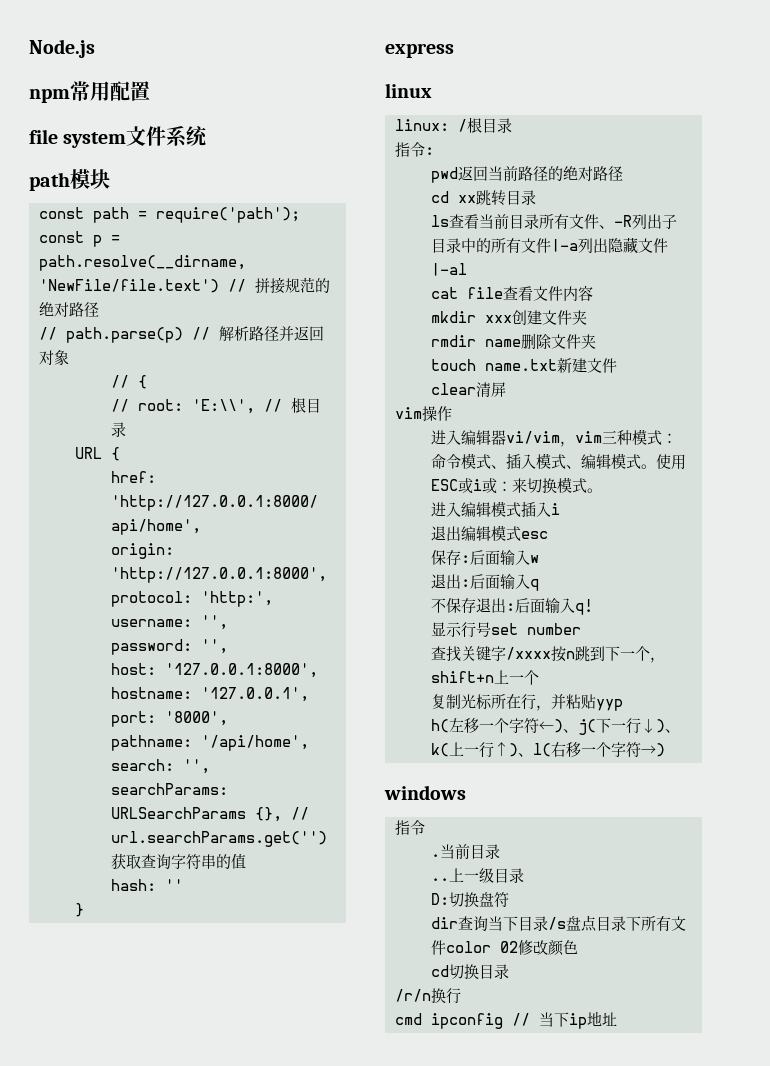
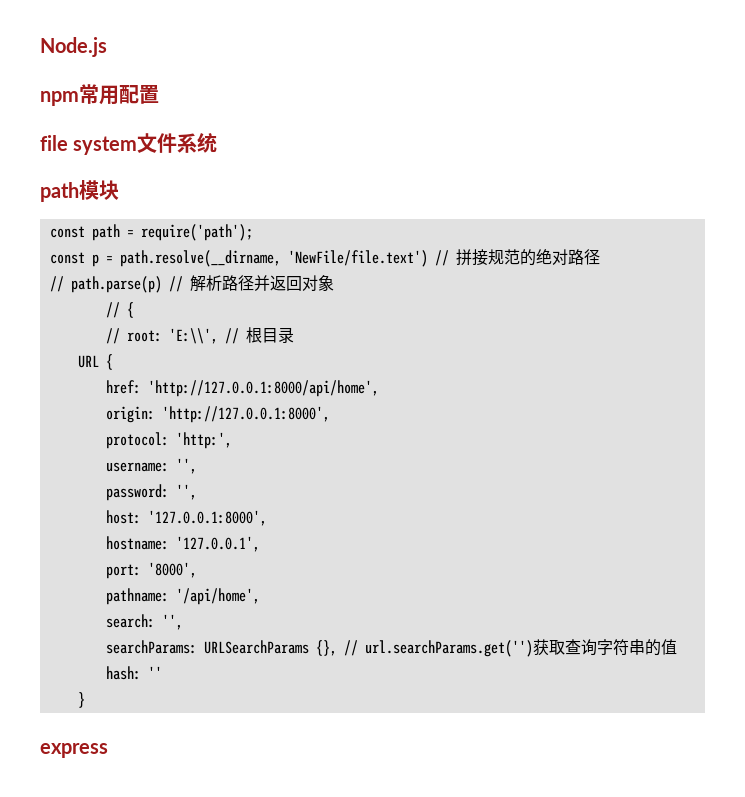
- linux
- linux: /根目录
- 指令:
- pwd返回当前路径的绝对路径
- cd xx跳转目录
- ls查看当前目录所有文件、-R列出子目录中的所有文件|-a列出隐藏文件|-al
- cat file查看文件内容
- mkdir xxx创建文件夹
- rmdir name删除文件夹
- touch name.txt新建文件
- clear清屏
- vim操作
- 进入编辑器vi/vim，vim三种模式：命令模式、插入模式、编辑模式。使用ESC或i或：来切换模式。
- 进入编辑模式插入i
- 退出编辑模式esc
- 保存:后面输入w
- 退出:后面输入q
- 不保存退出:后面输入q!
- 显示行号set number
- 查找关键字/xxxx按n跳到下一个，shift+n上一个
- 复制光标所在行，并粘贴yyp
- h(左移一个字符←)、j(下一行↓)、k(上一行↑)、l(右移一个字符→)
- windows
- 指令
- .当前目录
- ..上一级目录
- D:切换盘符
- dir查询当下目录/s盘点目录下所有文件color 02修改颜色
- cd切换目录
- /r/n换行
- cmd ipconfig // 当下ip地址

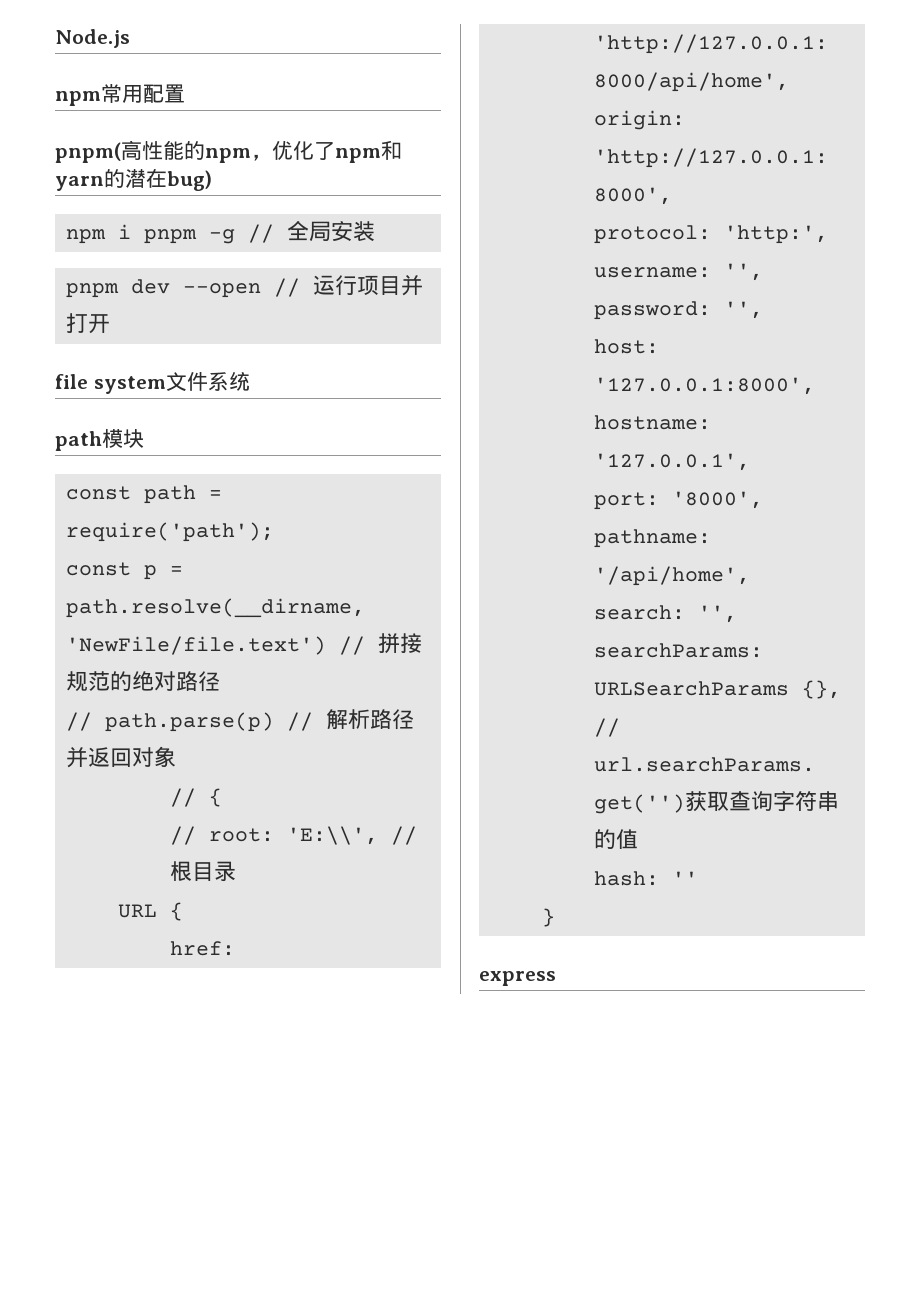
+ pnpm(高性能的npm，优化了npm和yarn的潜在bug)
+ npm i pnpm -g // 全局安装
+ pnpm dev --open // 运行项目并打开

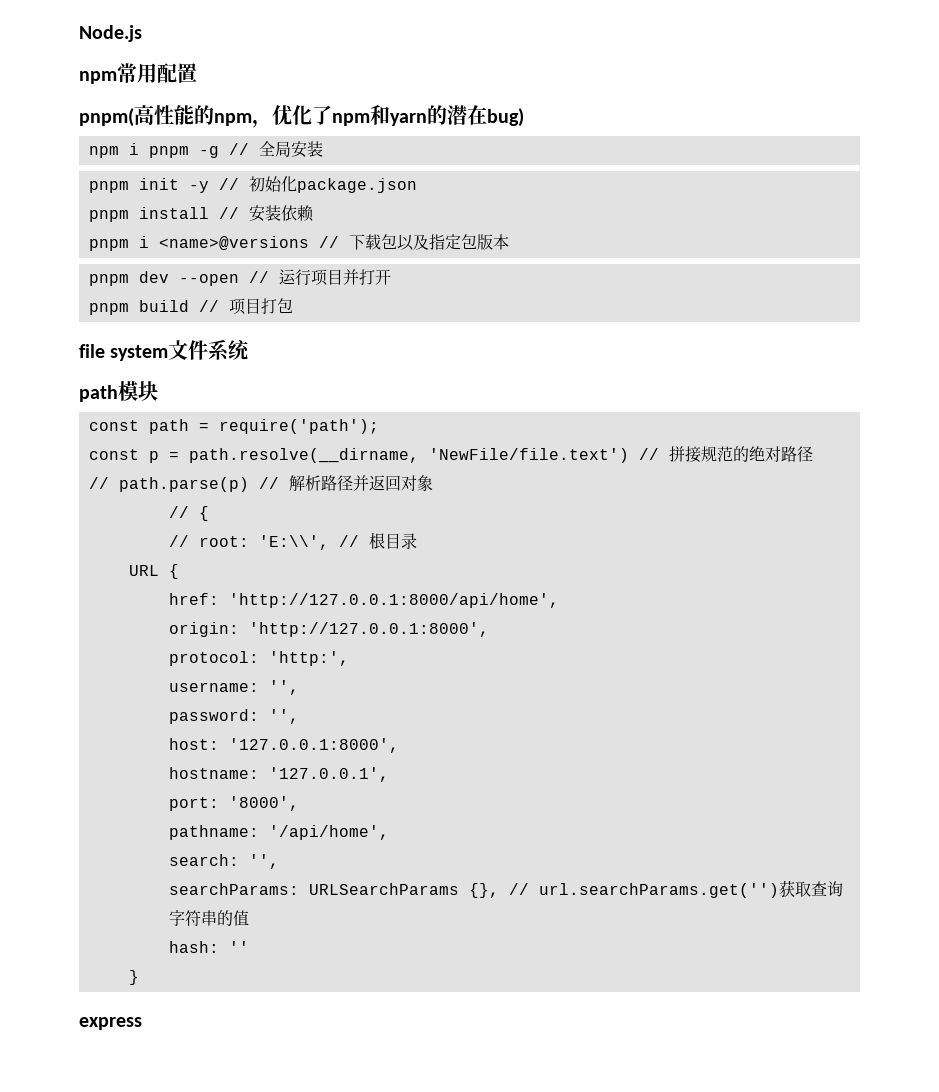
+ pnpm init -y // 初始化package.json
+ pnpm install // 安装依赖
+ pnpm i <name>@versions // 下载包以及指定包版本
+ pnpm build // 项目打包

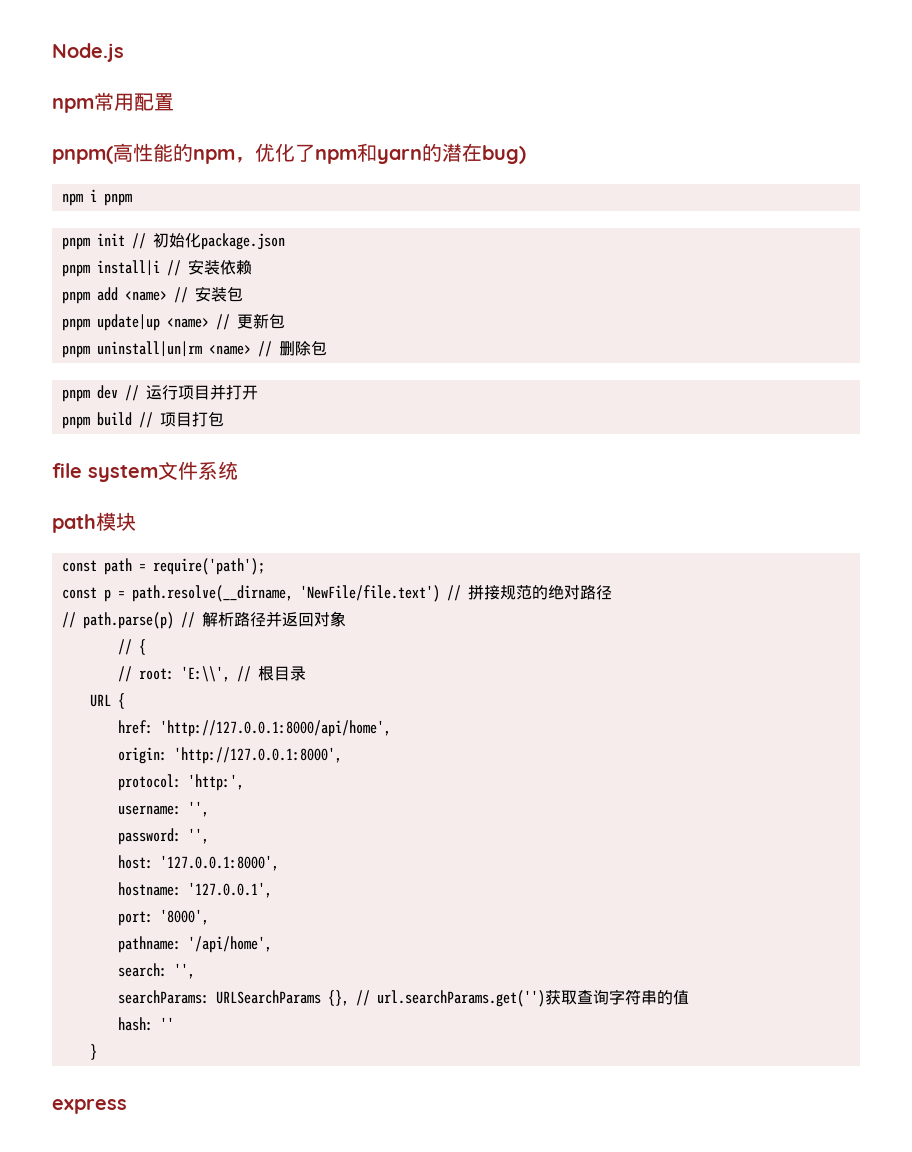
- npm i pnpm -g // 全局安装
+ npm i pnpm
- pnpm init -y // 初始化package.json
+ pnpm init // 初始化package.json
- pnpm install // 安装依赖
+ pnpm install|i // 安装依赖
- pnpm i <name>@versions // 下载包以及指定包版本
+ pnpm add <name> // 安装包
+ pnpm update|up <name> // 更新包
+ pnpm uninstall|un|rm <name> // 删除包
- pnpm dev --open // 运行项目并打开
+ pnpm dev // 运行项目并打开

